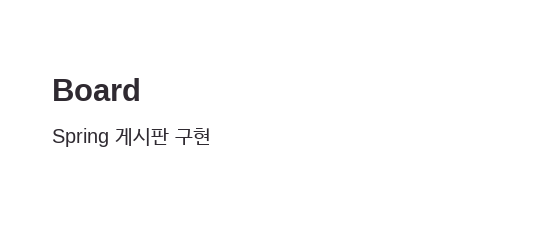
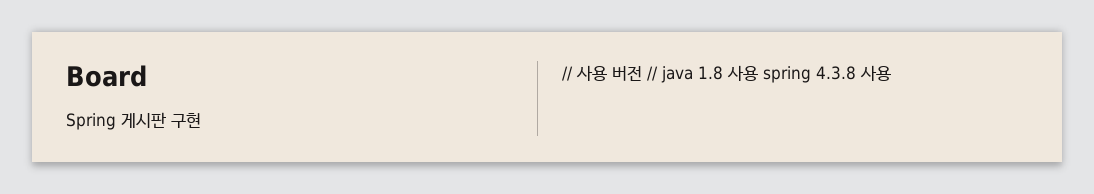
+ // 사용 버전 // java 1.8 사용 spring 4.3.8 사용

